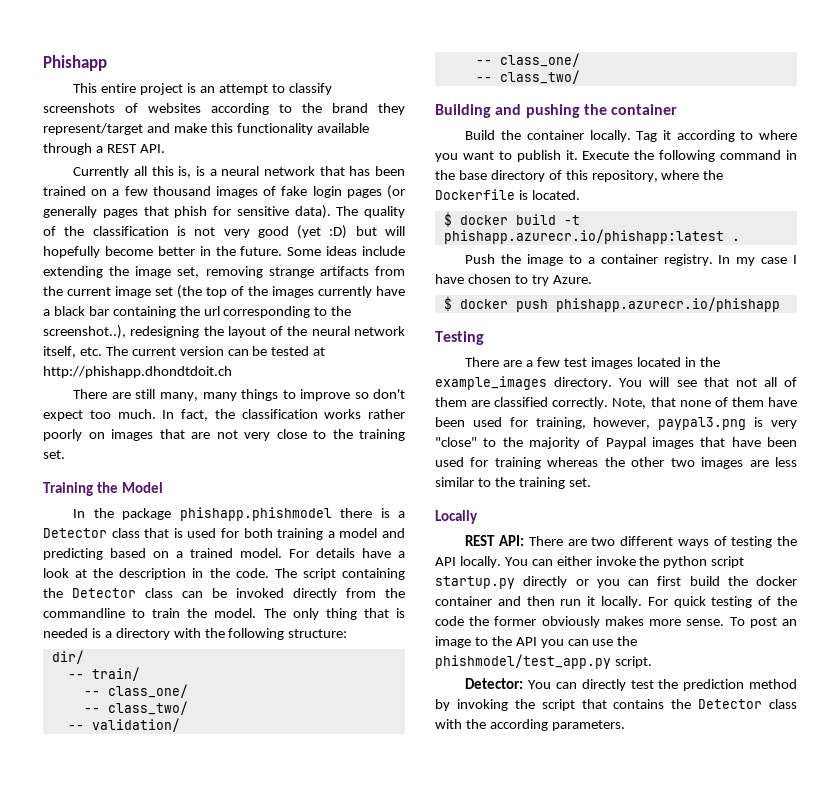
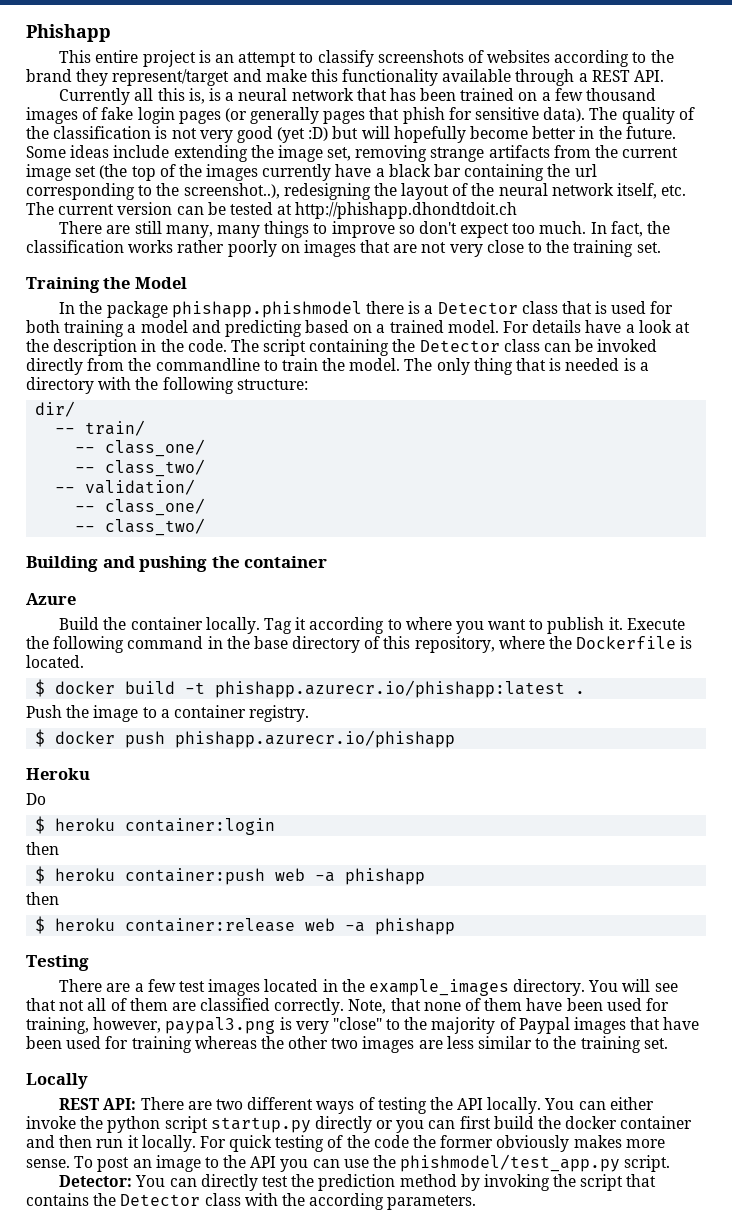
+ Azure
- Push the image to a container registry. In my case I have chosen to try Azure.
+ Push the image to a container registry.
  $ docker push phishapp.azurecr.io/phishapp
+ Heroku
+ Do
+ $ heroku container:login
+ then
+ $ heroku container:push web -a phishapp
+ then
+ $ heroku container:release web -a phishapp

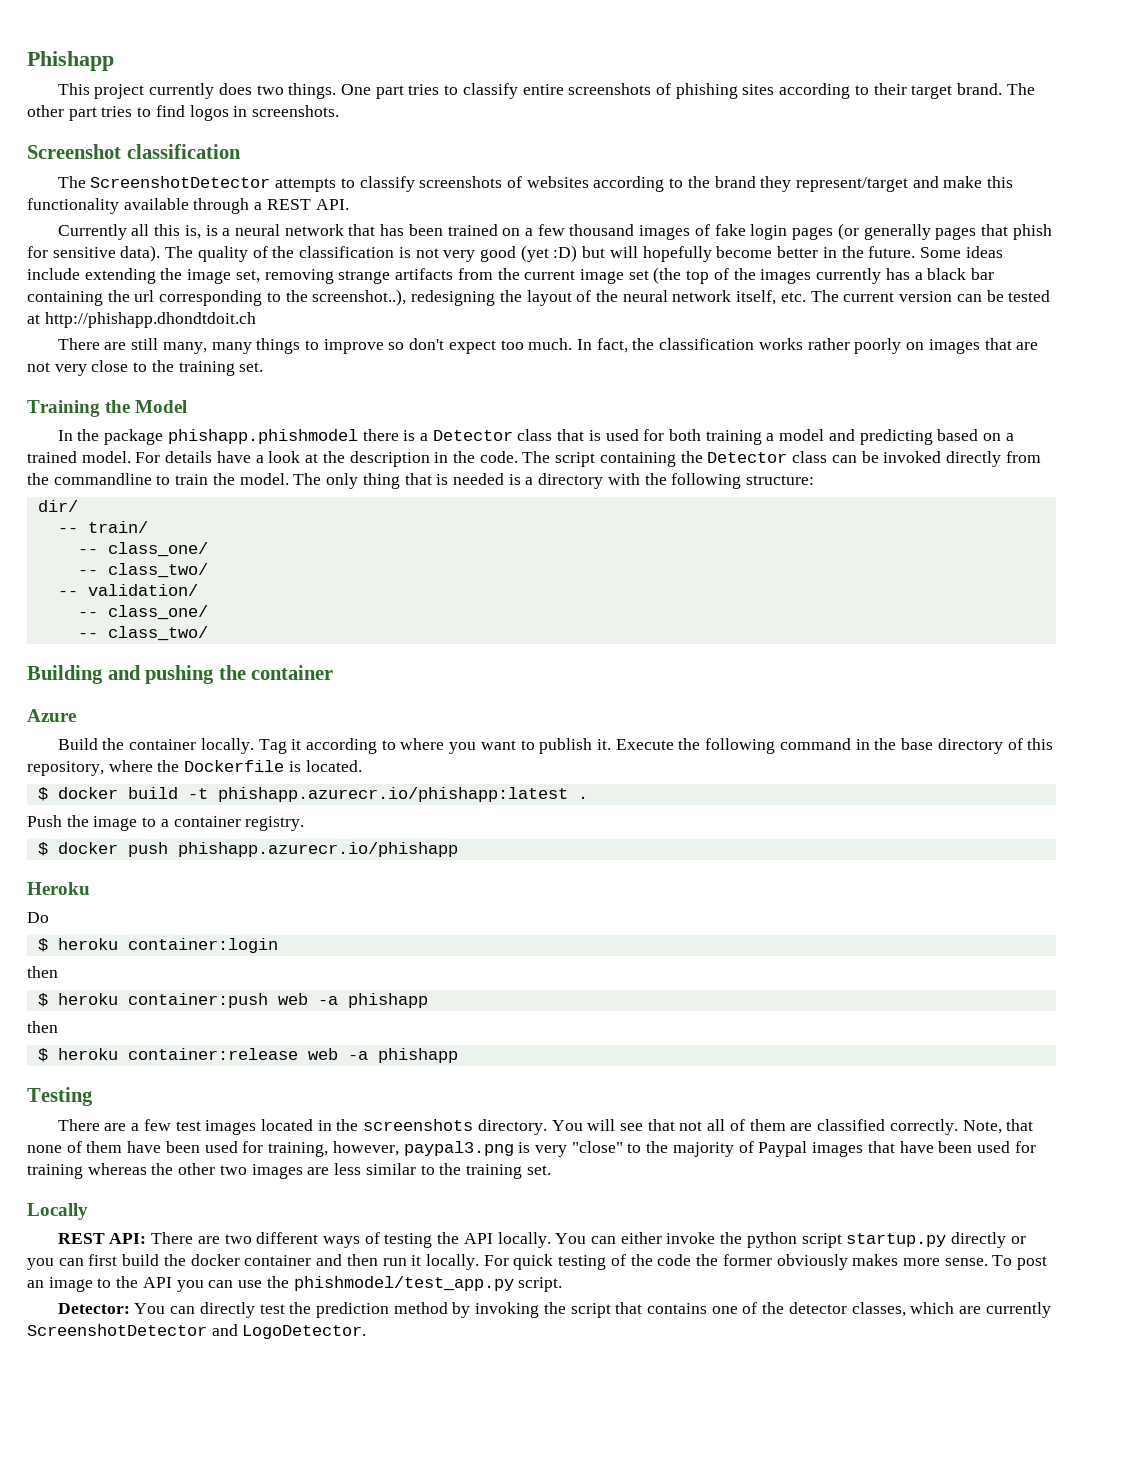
- This entire project is an attempt to classify screenshots of websites according to the brand they represent/target and make this functionality available through a REST API.
+ This project currently does two things. One part tries to classify entire screenshots of phishing sites according to their target brand. The other part tries to find logos in screenshots.
+ Screenshot classification
+ The ScreenshotDetector attempts to classify screenshots of websites according to the brand they represent/target and make this functionality available through a REST API.
- Some ideas include extending the image set, removing strange artifacts from the current image set (the top of the images currently have a black bar containing the url corresponding to the screenshot..), redesigning the layout of the neural network itself, etc. The current version can be tested at http://phishapp.dhondtdoit.ch
+ Some ideas include extending the image set, removing strange artifacts from the current image set (the top of the images currently has a black bar containing the url corresponding to the screenshot..), redesigning the layout of the neural network itself, etc. The current version can be tested at http://phishapp.dhondtdoit.ch
- There are a few test images located in the example_images directory.
+ There are a few test images located in the screenshots directory.
- Detector: You can directly test the prediction method by invoking the script that contains the Detector class with the according parameters.
+ Detector: You can directly test the prediction method by invoking the script that contains one of the detector classes, which are currently ScreenshotDetector and LogoDetector.

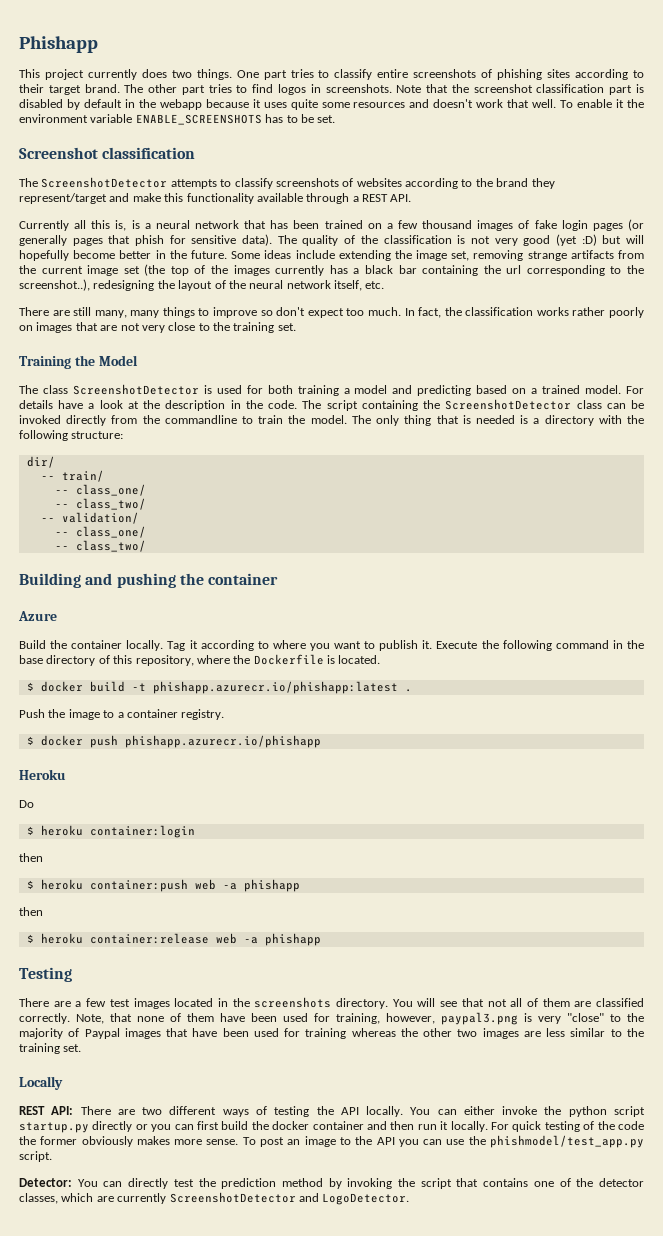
+ Note that the screenshot classification part is disabled by default in the webapp because it uses quite some resources and doesn't work that well. To enable it the environment variable ENABLE_SCREENSHOTS has to be set.
- Some ideas include extending the image set, removing strange artifacts from the current image set (the top of the images currently has a black bar containing the url corresponding to the screenshot..), redesigning the layout of the neural network itself, etc. The current version can be tested at http://phishapp.dhondtdoit.ch
+ Some ideas include extending the image set, removing strange artifacts from the current image set (the top of the images currently has a black bar containing the url corresponding to the screenshot..), redesigning the layout of the neural network itself, etc.
- In the package phishapp.phishmodel there is a Detector class that is used for both training a model and predicting based on a trained model.
+ The class ScreenshotDetector is used for both training a model and predicting based on a trained model.
- The script containing the Detector class can be invoked directly from the commandline to train the model.
+ The script containing the ScreenshotDetector class can be invoked directly from the commandline to train the model.

